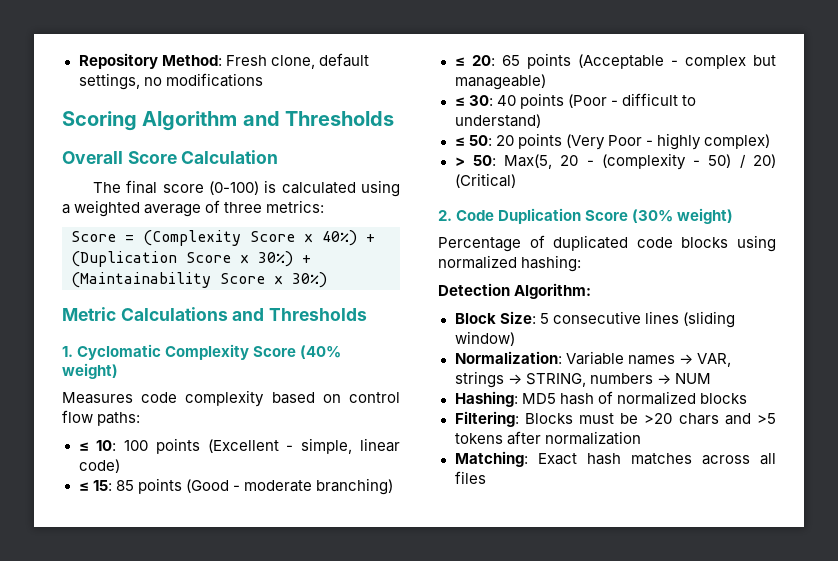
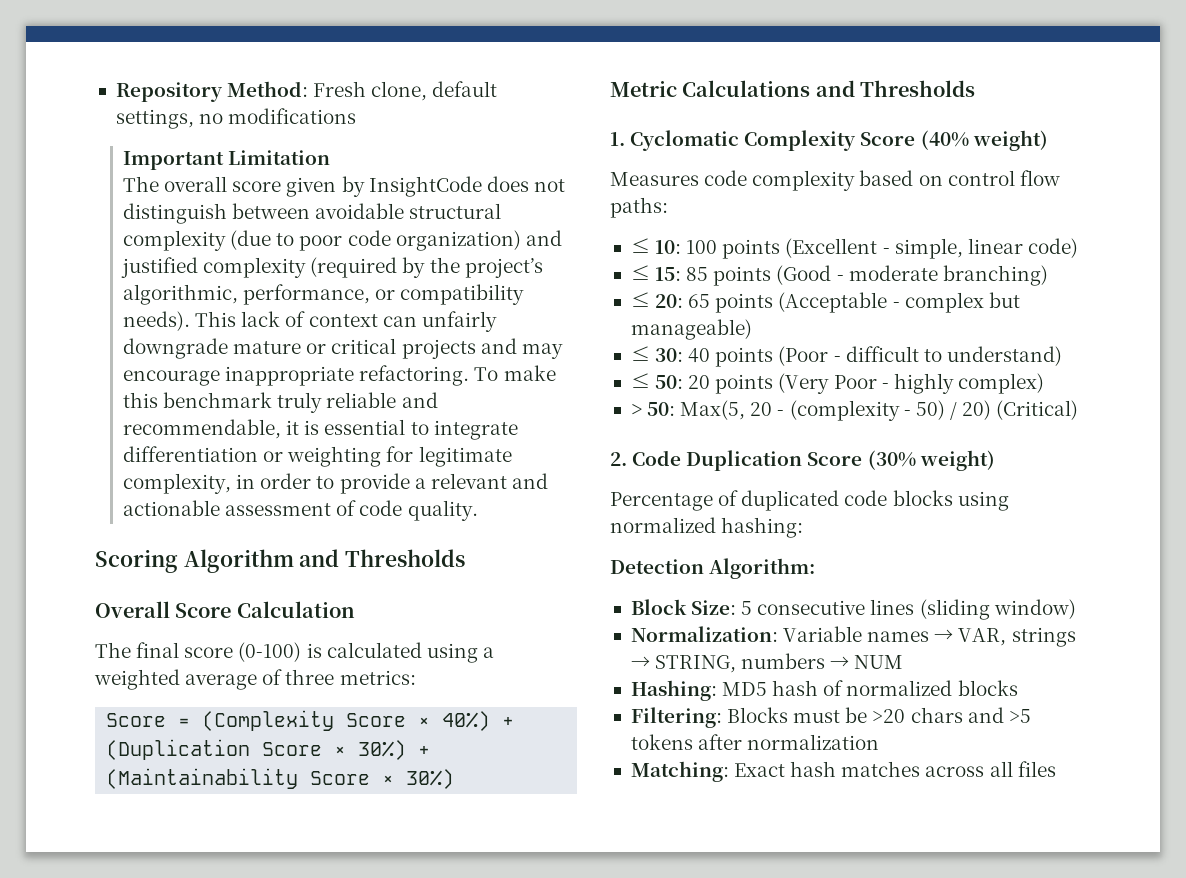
+ Important Limitation
+ The overall score given by InsightCode does not distinguish between avoidable structural complexity (due to poor code organization) and justified complexity (required by the project’s algorithmic, performance, or compatibility needs). This lack of context can unfairly downgrade mature or critical projects and may encourage inappropriate refactoring. To make this benchmark truly reliable and recommendable, it is essential to integrate differentiation or weighting for legitimate complexity, in order to provide a relevant and actionable assessment of code quality.

